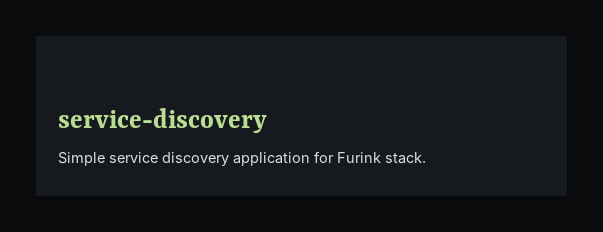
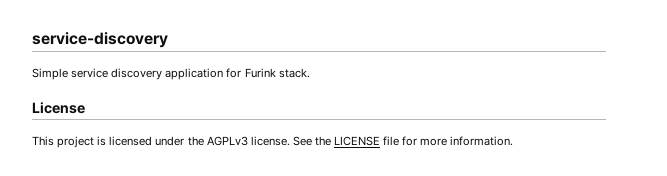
+ License
+ This project is licensed under the AGPLv3 license. See the LICENSE file for more information.

